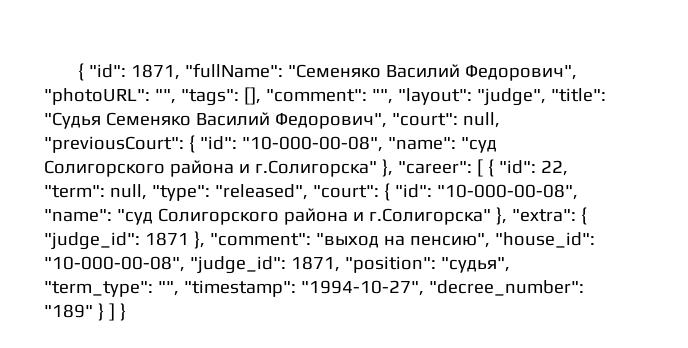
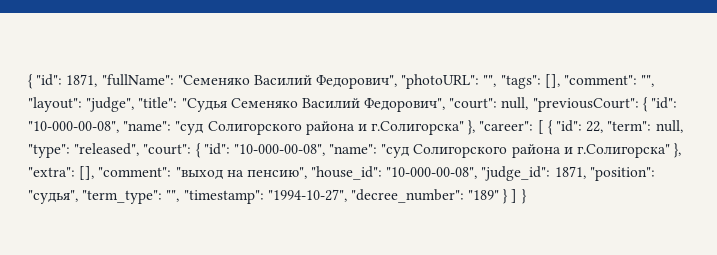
- "суд Солигорского района и г.Солигорска" }, "extra": { "judge_id": 1871 }, "comment":
+ "суд Солигорского района и г.Солигорска" }, "extra": [], "comment":

